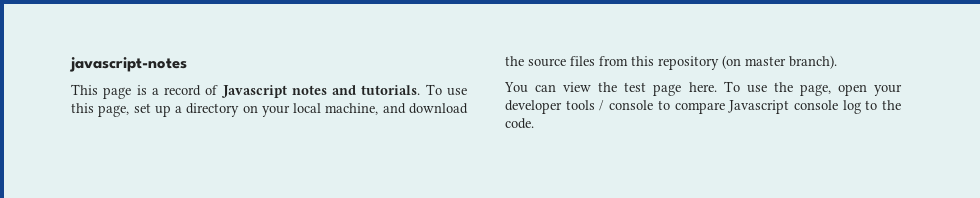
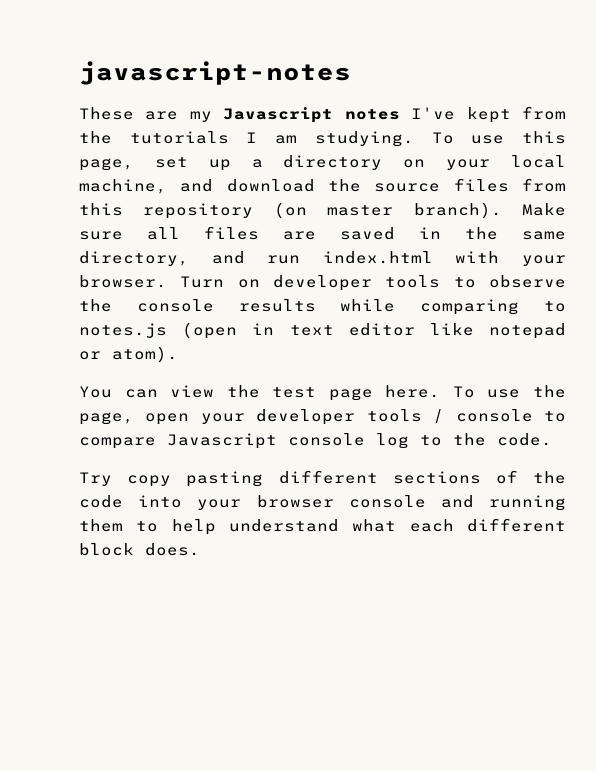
- This page is a record of Javascript notes and tutorials.
+ These are my Javascript notes I've kept from the tutorials I am studying.
+ Make sure all files are saved in the same directory, and run index.html with your browser. Turn on developer tools to observe the console results while comparing to notes.js (open in text editor like notepad or atom).
+ Try copy pasting different sections of the code into your browser console and running them to help understand what each different block does.

